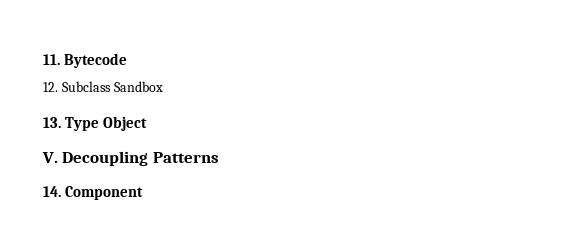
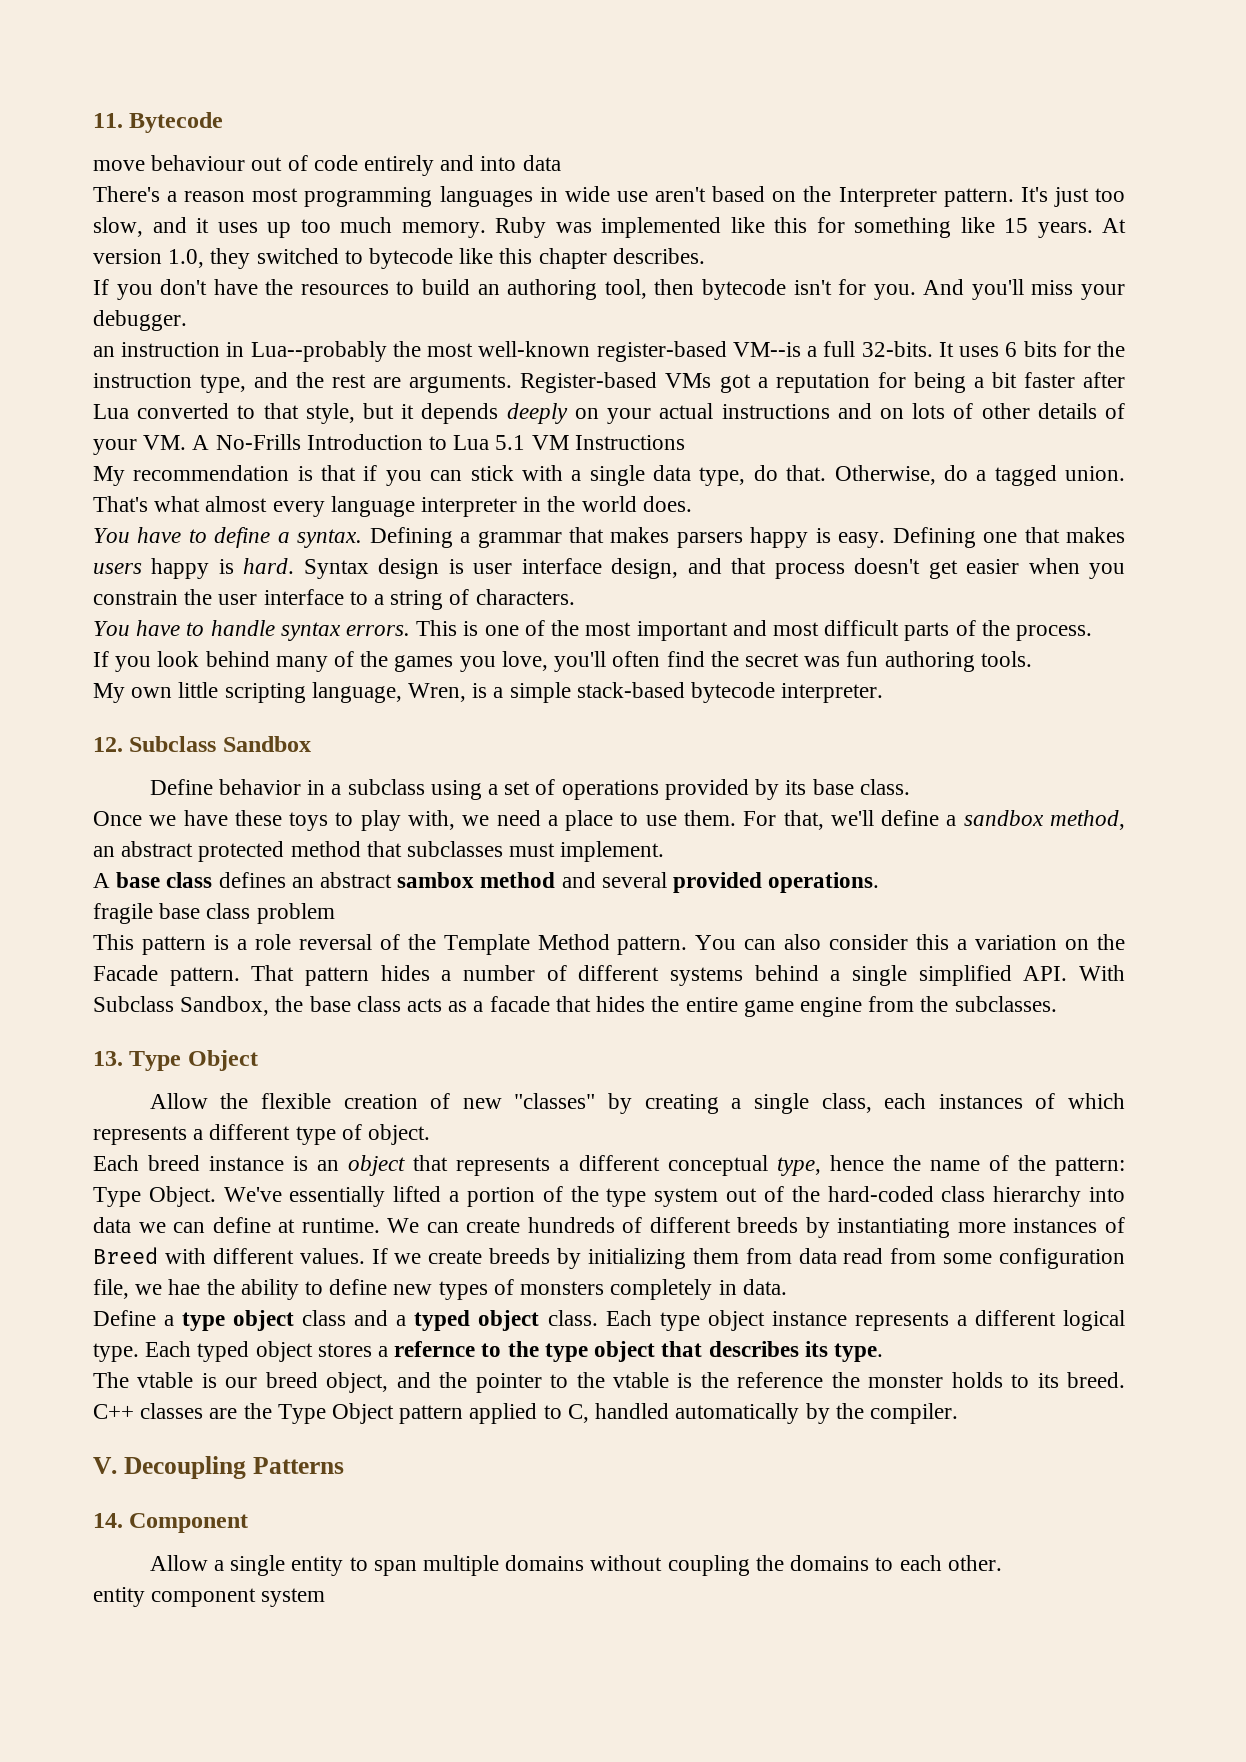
+ move behaviour out of code entirely and into data
+ There's a reason most programming languages in wide use aren't based on the Interpreter pattern. It's just too slow, and it uses up too much memory. Ruby was implemented like this for something like 15 years. At version 1.0, they switched to bytecode like this chapter describes.
+ If you don't have the resources to build an authoring tool, then bytecode isn't for you. And you'll miss your debugger.
+ an instruction in Lua--probably the most well-known register-based VM--is a full 32-bits. It uses 6 bits for the instruction type, and the rest are arguments. Register-based VMs got a reputation for being a bit faster after Lua converted to that style, but it depends deeply on your actual instructions and on lots of other details of your VM. A No-Frills Introduction to Lua 5.1 VM Instructions
+ My recommendation is that if you can stick with a single data type, do that. Otherwise, do a tagged union. That's what almost every language interpreter in the world does.
+ You have to define a syntax. Defining a grammar that makes parsers happy is easy. Defining one that makes users happy is hard. Syntax design is user interface design, and that process doesn't get easier when you constrain the user interface to a string of characters.
+ You have to handle syntax errors. This is one of the most important and most difficult parts of the process.
+ If you look behind many of the games you love, you'll often find the secret was fun authoring tools.
+ My own little scripting language, Wren, is a simple stack-based bytecode interpreter.
  12. Subclass Sandbox
+ Define behavior in a subclass using a set of operations provided by its base class.
+ Once we have these toys to play with, we need a place to use them. For that, we'll define a sandbox method, an abstract protected method that subclasses must implement.
+ A base class defines an abstract sambox method and several provided operations.
+ fragile base class problem
+ This pattern is a role reversal of the Template Method pattern. You can also consider this a variation on the Facade pattern. That pattern hides a number of different systems behind a single simplified API. With Subclass Sandbox, the base class acts as a facade that hides the entire game engine from the subclasses.
  13. Type Object
+ Allow the flexible creation of new "classes" by creating a single class, each instances of which represents a different type of object.
+ Each breed instance is an object that represents a different conceptual type, hence the name of the pattern: Type Object. We've essentially lifted a portion of the type system out of the hard-coded class hierarchy into data we can define at runtime. We can create hundreds of different breeds by instantiating more instances of Breed with different values. If we create breeds by initializing them from data read from some configuration file, we hae the ability to define new types of monsters completely in data.
+ Define a type object class and a typed object class. Each type object instance represents a different logical type. Each typed object stores a refernce to the type object that describes its type.
+ The vtable is our breed object, and the pointer to the vtable is the reference the monster holds to its breed. C++ classes are the Type Object pattern applied to C, handled automatically by the compiler.
+ Allow a single entity to span multiple domains without coupling the domains to each other.
+ entity component system

